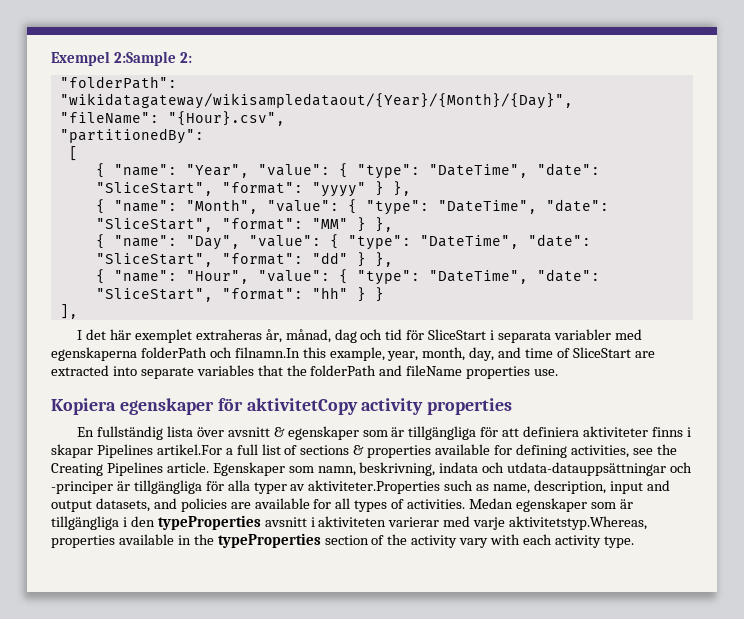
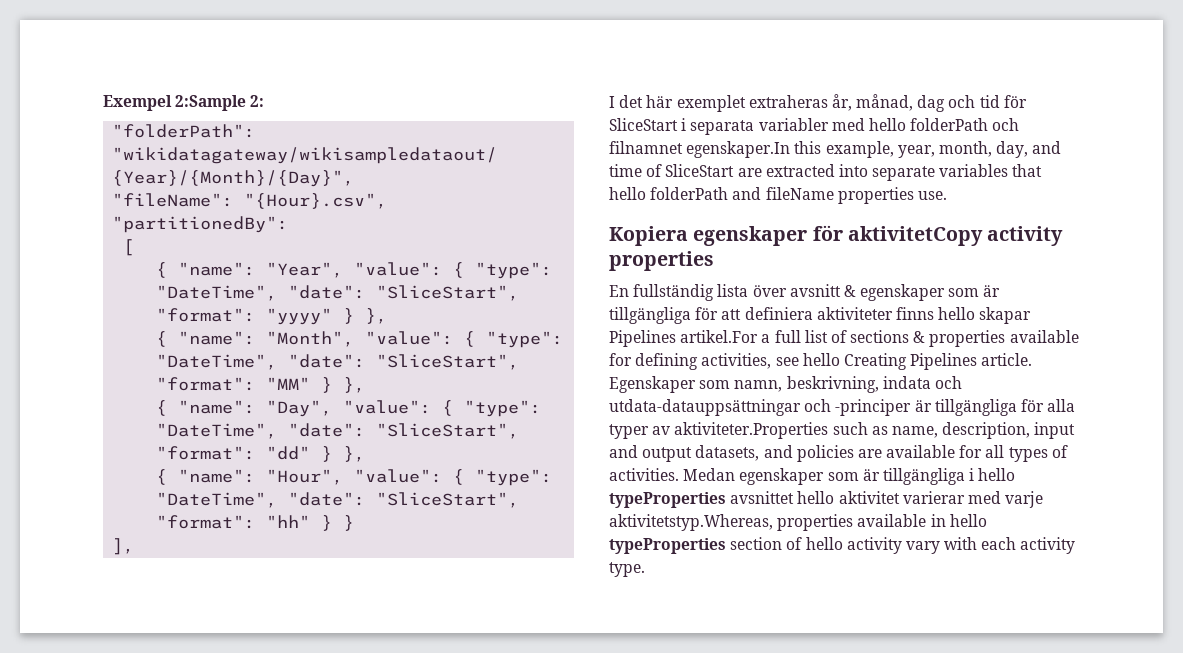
- I det här exemplet extraheras år, månad, dag och tid för SliceStart i separata variabler med egenskaperna folderPath och filnamn.In this example, year, month, day, and time of SliceStart are extracted into separate variables that the folderPath and fileName properties use.
+ I det här exemplet extraheras år, månad, dag och tid för SliceStart i separata variabler med hello folderPath och filnamnet egenskaper.In this example, year, month, day, and time of SliceStart are extracted into separate variables that hello folderPath and fileName properties use.
- En fullständig lista över avsnitt & egenskaper som är tillgängliga för att definiera aktiviteter finns i skapar Pipelines artikel.For a full list of sections & properties available for defining activities, see the Creating Pipelines article.
+ En fullständig lista över avsnitt & egenskaper som är tillgängliga för att definiera aktiviteter finns hello skapar Pipelines artikel.For a full list of sections & properties available for defining activities, see hello Creating Pipelines article.
- Medan egenskaper som är tillgängliga i den typeProperties avsnitt i aktiviteten varierar med varje aktivitetstyp.Whereas, properties available in the typeProperties section of the activity vary with each activity type.
+ Medan egenskaper som är tillgängliga i hello typeProperties avsnittet hello aktivitet varierar med varje aktivitetstyp.Whereas, properties available in hello typeProperties section of hello activity vary with each activity type.

